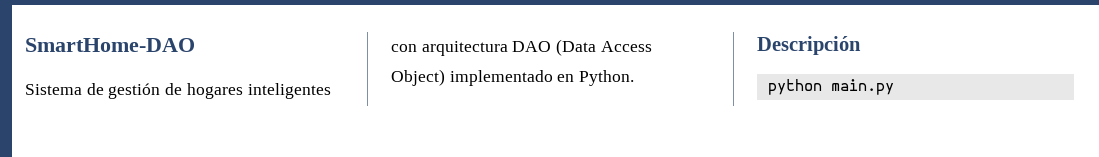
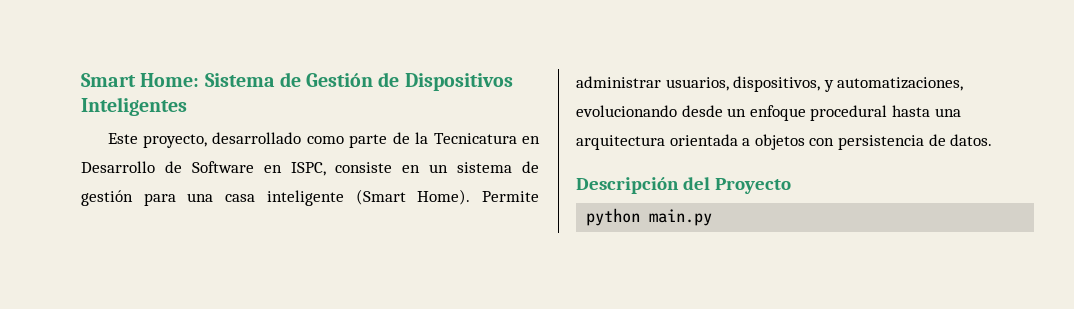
- SmartHome-DAO
- Sistema de gestión de hogares inteligentes con arquitectura DAO (Data Access Object) implementado en Python.
+ Smart Home: Sistema de Gestión de Dispositivos Inteligentes
+ Este proyecto, desarrollado como parte de la Tecnicatura en Desarrollo de Software en ISPC, consiste en un sistema de gestión para una casa inteligente (Smart Home). Permite administrar usuarios, dispositivos, y automatizaciones, evolucionando desde un enfoque procedural hasta una arquitectura orientada a objetos con persistencia de datos.
- Descripción
+ Descripción del Proyecto

